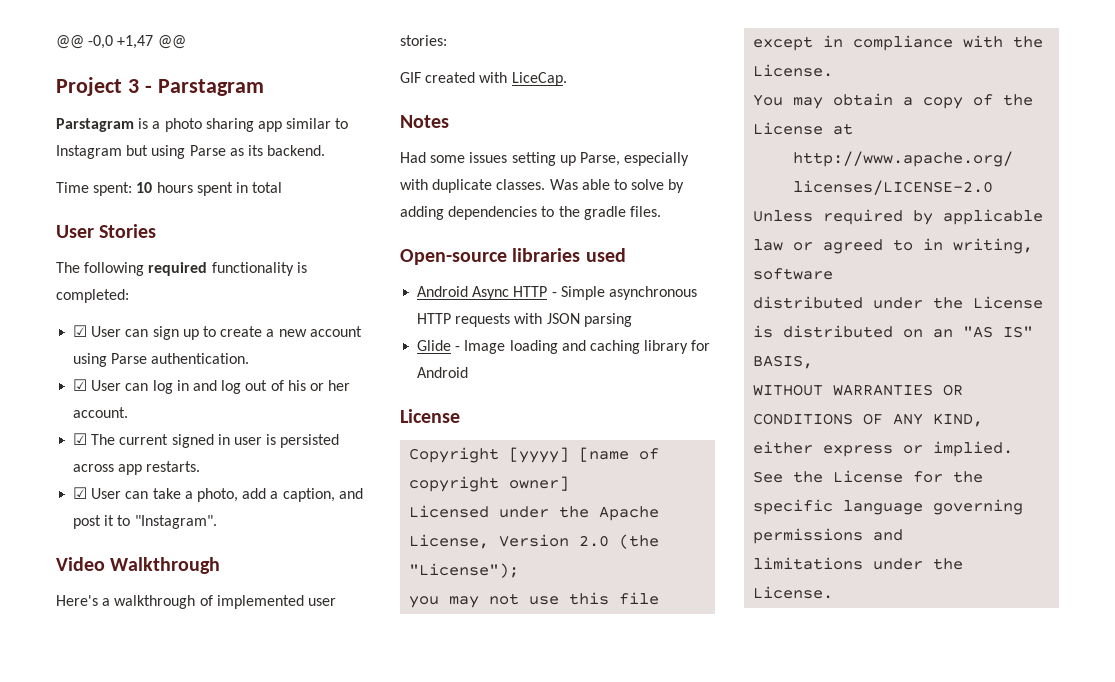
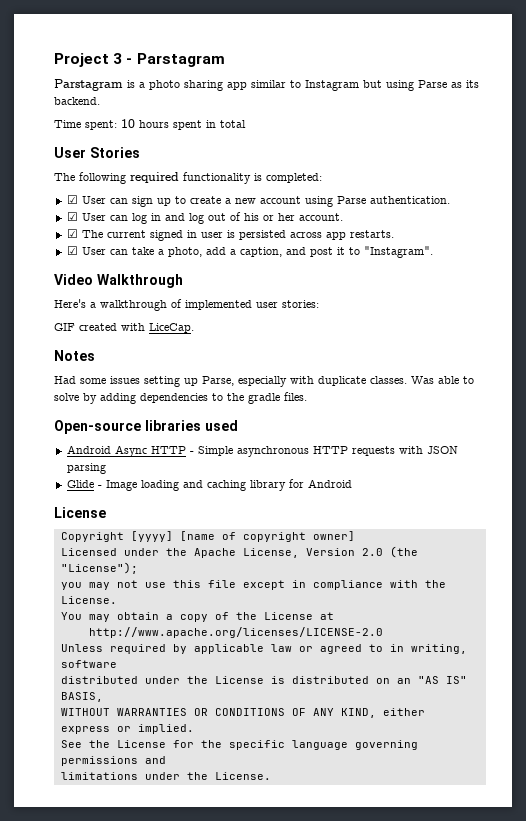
- @@ -0,0 +1,47 @@

